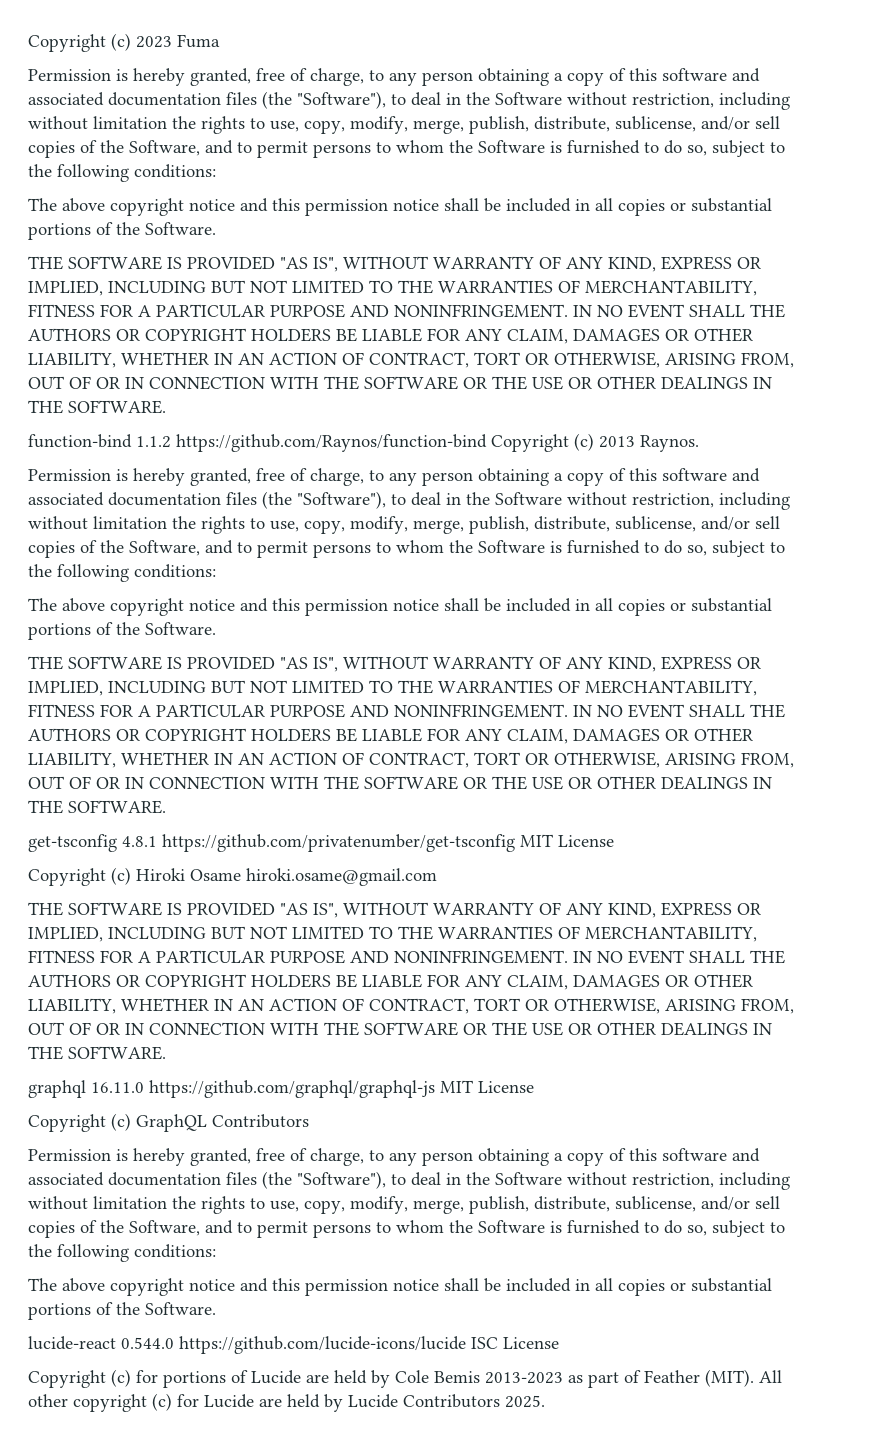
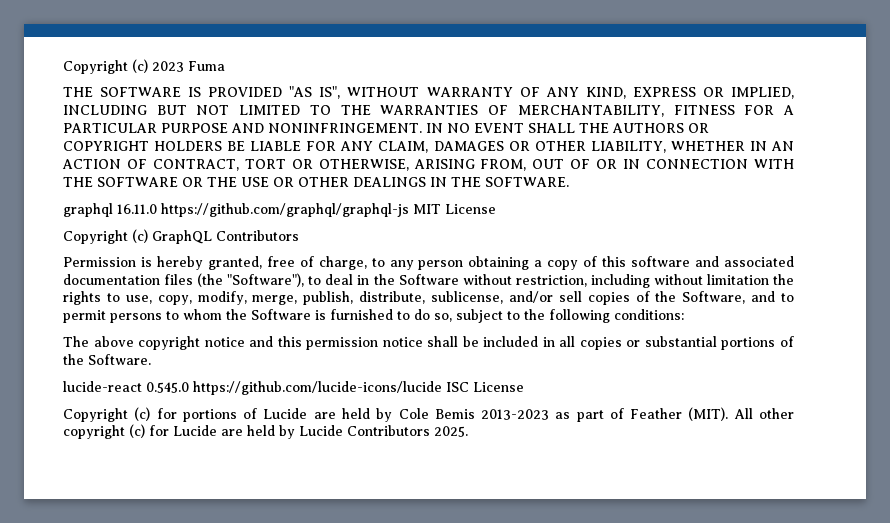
  Copyright (c) 2023 Fuma
- Permission is hereby granted, free of charge, to any person obtaining a copy of this software and associated documentation files (the "Software"), to deal in the Software without restriction, including without limitation the rights to use, copy, modify, merge, publish, distribute, sublicense, and/or sell copies of the Software, and to permit persons to whom the Software is furnished to do so, subject to the following conditions:
- The above copyright notice and this permission notice shall be included in all copies or substantial portions of the Software.
- THE SOFTWARE IS PROVIDED "AS IS", WITHOUT WARRANTY OF ANY KIND, EXPRESS OR IMPLIED, INCLUDING BUT NOT LIMITED TO THE WARRANTIES OF MERCHANTABILITY, FITNESS FOR A PARTICULAR PURPOSE AND NONINFRINGEMENT. IN NO EVENT SHALL THE AUTHORS OR COPYRIGHT HOLDERS BE LIABLE FOR ANY CLAIM, DAMAGES OR OTHER LIABILITY, WHETHER IN AN ACTION OF CONTRACT, TORT OR OTHERWISE, ARISING FROM, OUT OF OR IN CONNECTION WITH THE SOFTWARE OR THE USE OR OTHER DEALINGS IN THE SOFTWARE.
- function-bind 1.1.2 https://github.com/Raynos/function-bind Copyright (c) 2013 Raynos.
- Permission is hereby granted, free of charge, to any person obtaining a copy of this software and associated documentation files (the "Software"), to deal in the Software without restriction, including without limitation the rights to use, copy, modify, merge, publish, distribute, sublicense, and/or sell copies of the Software, and to permit persons to whom the Software is furnished to do so, subject to the following conditions:
- The above copyright notice and this permission notice shall be included in all copies or substantial portions of the Software.
- THE SOFTWARE IS PROVIDED "AS IS", WITHOUT WARRANTY OF ANY KIND, EXPRESS OR IMPLIED, INCLUDING BUT NOT LIMITED TO THE WARRANTIES OF MERCHANTABILITY, FITNESS FOR A PARTICULAR PURPOSE AND NONINFRINGEMENT. IN NO EVENT SHALL THE AUTHORS OR COPYRIGHT HOLDERS BE LIABLE FOR ANY CLAIM, DAMAGES OR OTHER LIABILITY, WHETHER IN AN ACTION OF CONTRACT, TORT OR OTHERWISE, ARISING FROM, OUT OF OR IN CONNECTION WITH THE SOFTWARE OR THE USE OR OTHER DEALINGS IN THE SOFTWARE.
- get-tsconfig 4.8.1 https://github.com/privatenumber/get-tsconfig MIT License
- Copyright (c) Hiroki Osame hiroki.osame@gmail.com
- lucide-react 0.544.0 https://github.com/lucide-icons/lucide ISC License
+ lucide-react 0.545.0 https://github.com/lucide-icons/lucide ISC License

